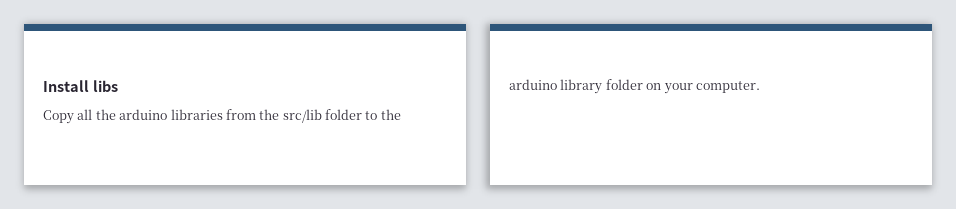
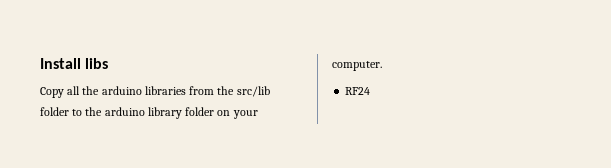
+ RF24

